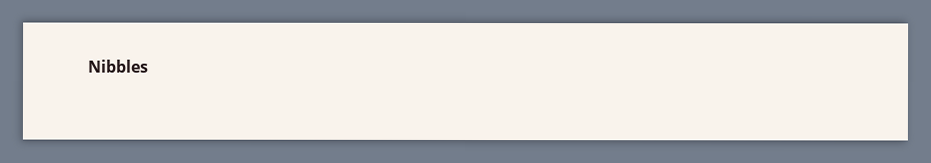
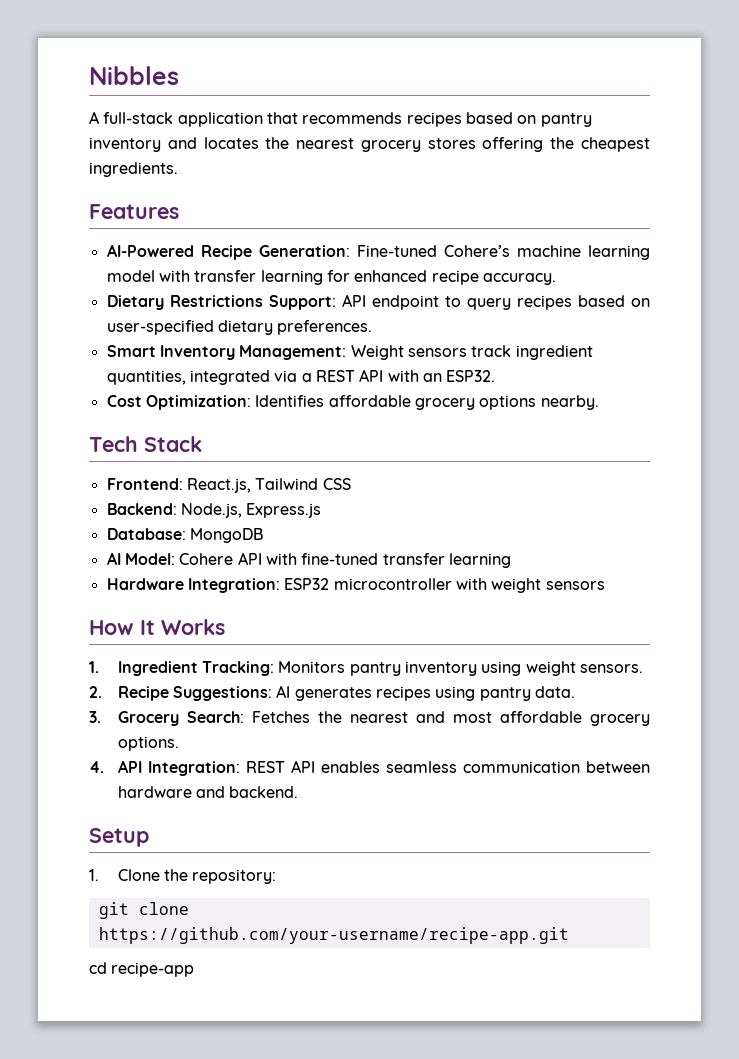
+ A full-stack application that recommends recipes based on pantry inventory and locates the nearest grocery stores offering the cheapest ingredients.
+ Features
+ AI-Powered Recipe Generation: Fine-tuned Cohere’s machine learning model with transfer learning for enhanced recipe accuracy.
+ Dietary Restrictions Support: API endpoint to query recipes based on user-specified dietary preferences.
+ Smart Inventory Management: Weight sensors track ingredient quantities, integrated via a REST API with an ESP32.
+ Cost Optimization: Identifies affordable grocery options nearby.
+ Tech Stack
+ Frontend: React.js, Tailwind CSS
+ Backend: Node.js, Express.js
+ Database: MongoDB
+ AI Model: Cohere API with fine-tuned transfer learning
+ Hardware Integration: ESP32 microcontroller with weight sensors
+ How It Works
+ 1. Ingredient Tracking: Monitors pantry inventory using weight sensors.
+ 2. Recipe Suggestions: AI generates recipes using pantry data.
+ 3. Grocery Search: Fetches the nearest and most affordable grocery options.
+ 4. API Integration: REST API enables seamless communication between hardware and backend.
+ Setup
+ 1. Clone the repository:
+ git clone https://github.com/your-username/recipe-app.git
+ cd recipe-app

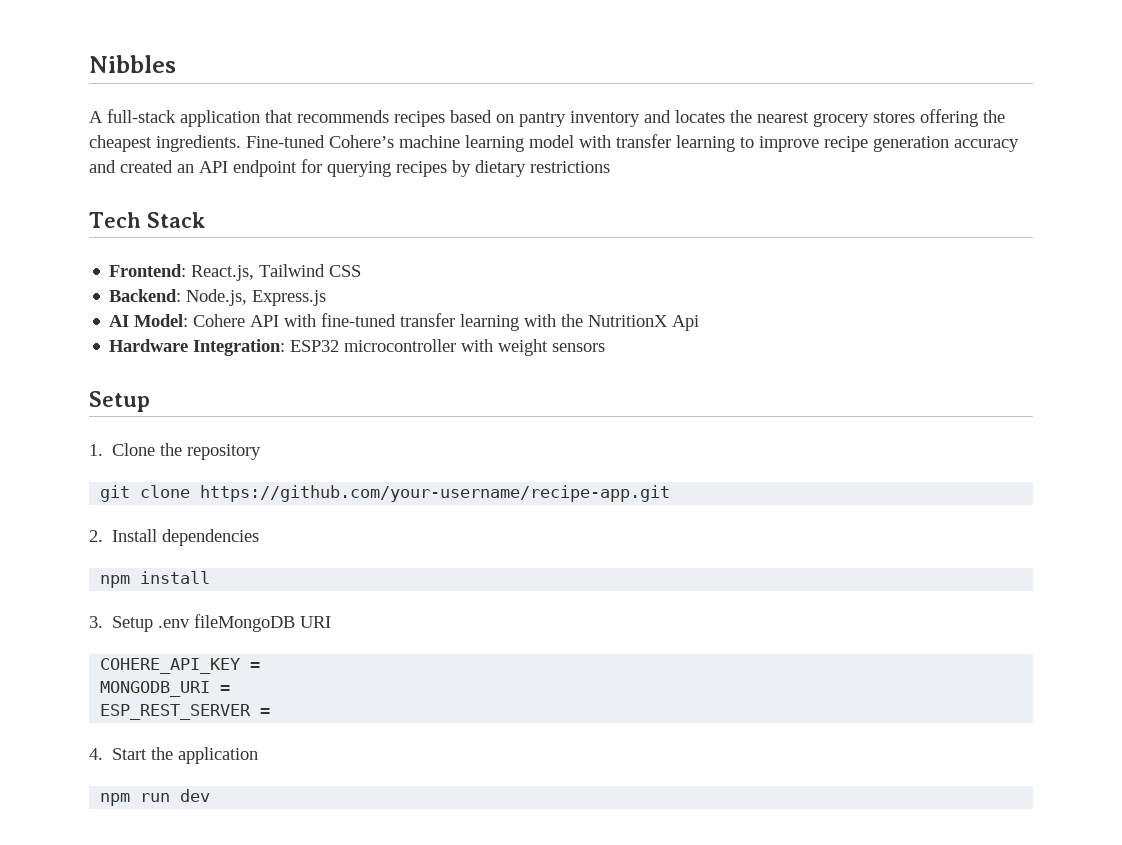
- A full-stack application that recommends recipes based on pantry inventory and locates the nearest grocery stores offering the cheapest ingredients.
- Features
- AI-Powered Recipe Generation: Fine-tuned Cohere’s machine learning model with transfer learning for enhanced recipe accuracy.
- Dietary Restrictions Support: API endpoint to query recipes based on user-specified dietary preferences.
- Smart Inventory Management: Weight sensors track ingredient quantities, integrated via a REST API with an ESP32.
- Cost Optimization: Identifies affordable grocery options nearby.
+ A full-stack application that recommends recipes based on pantry inventory and locates the nearest grocery stores offering the cheapest ingredients. Fine-tuned Cohere’s machine learning model with transfer learning to improve recipe generation accuracy and created an API endpoint for querying recipes by dietary restrictions
- Database: MongoDB
- AI Model: Cohere API with fine-tuned transfer learning
+ AI Model: Cohere API with fine-tuned transfer learning with the NutritionX Api
- How It Works
- 1. Ingredient Tracking: Monitors pantry inventory using weight sensors.
- 2. Recipe Suggestions: AI generates recipes using pantry data.
- 3. Grocery Search: Fetches the nearest and most affordable grocery options.
- 4. API Integration: REST API enables seamless communication between hardware and backend.
- 1. Clone the repository:
+ 1. Clone the repository
- cd recipe-app
+ 2. Install dependencies
+ npm install
+ 3. Setup .env fileMongoDB URI
+ COHERE_API_KEY =
+ MONGODB_URI =
+ ESP_REST_SERVER =
+ 4. Start the application
+ npm run dev

